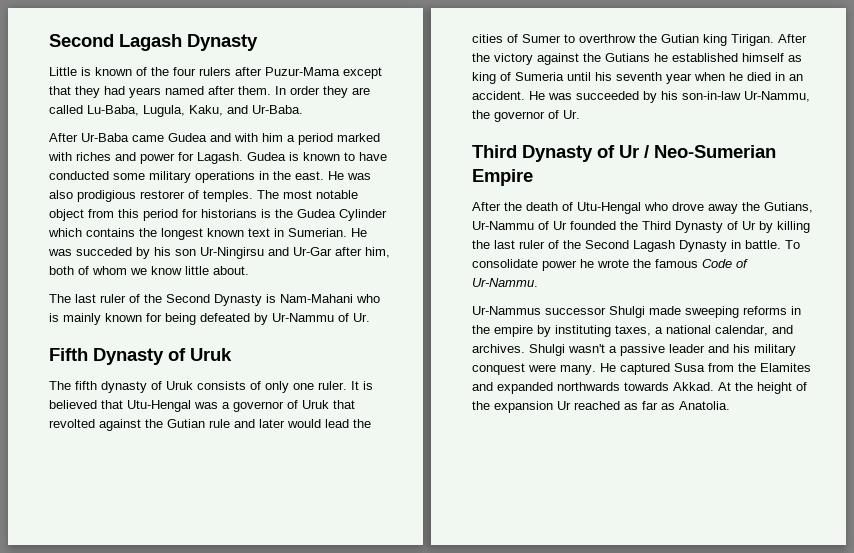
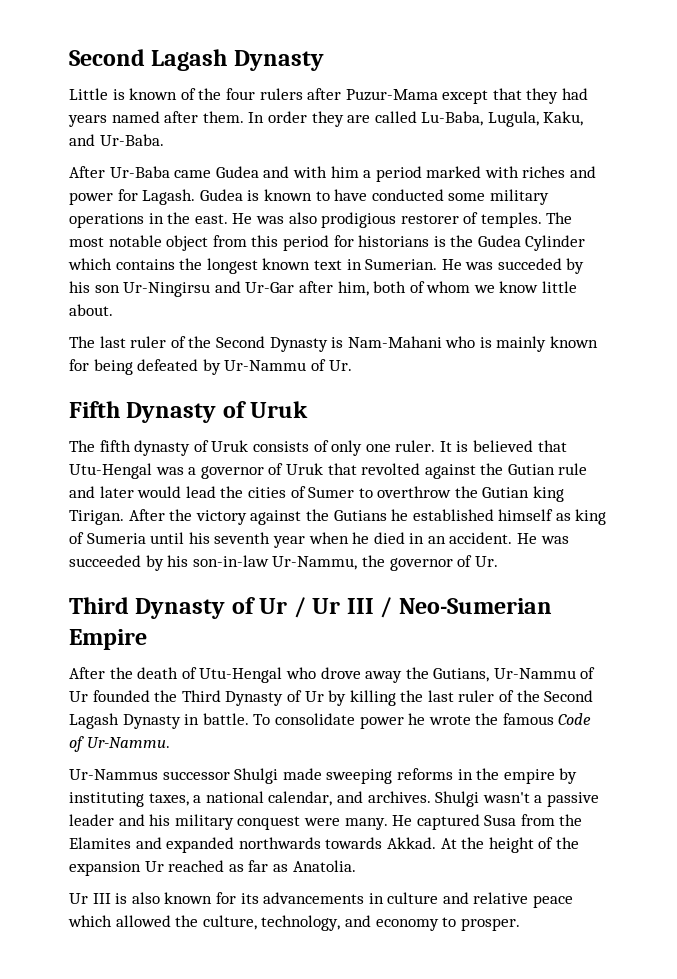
- Third Dynasty of Ur / Neo-Sumerian Empire
+ Third Dynasty of Ur / Ur III / Neo-Sumerian Empire
+ Ur III is also known for its advancements in culture and relative peace which allowed the culture, technology, and economy to prosper.

